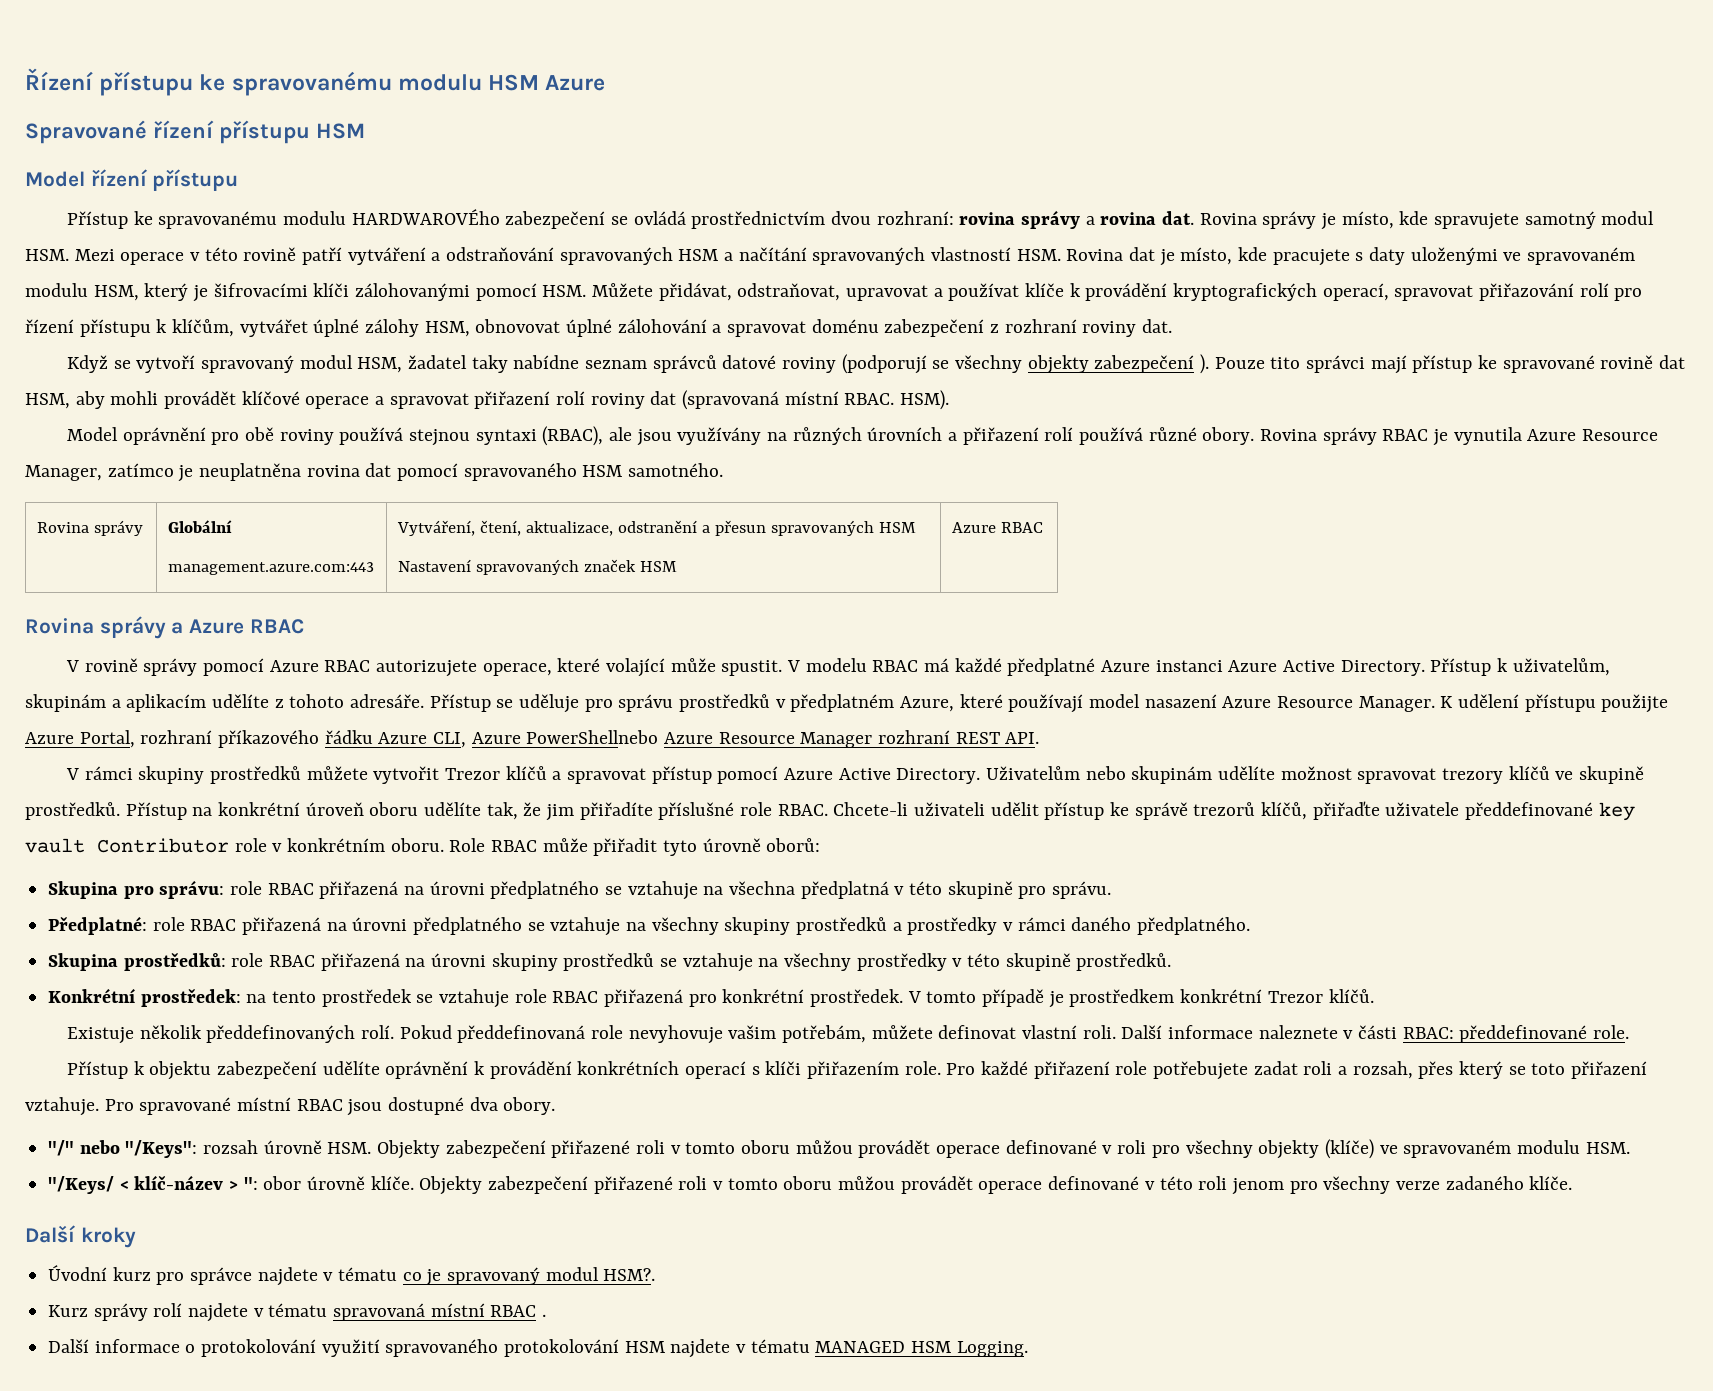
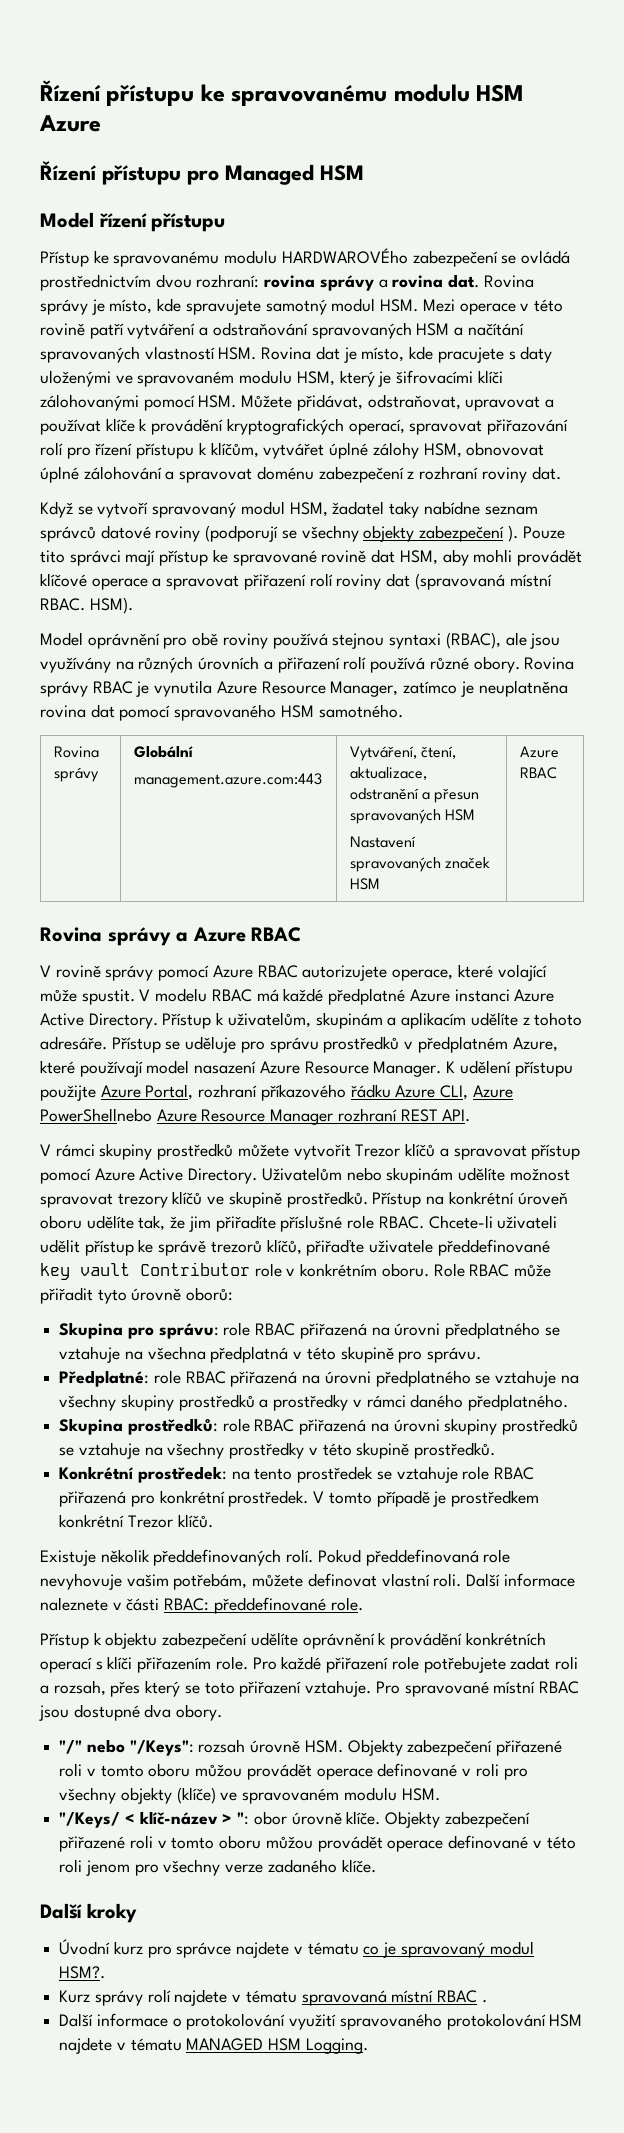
- Spravované řízení přístupu HSM
+ Řízení přístupu pro Managed HSM

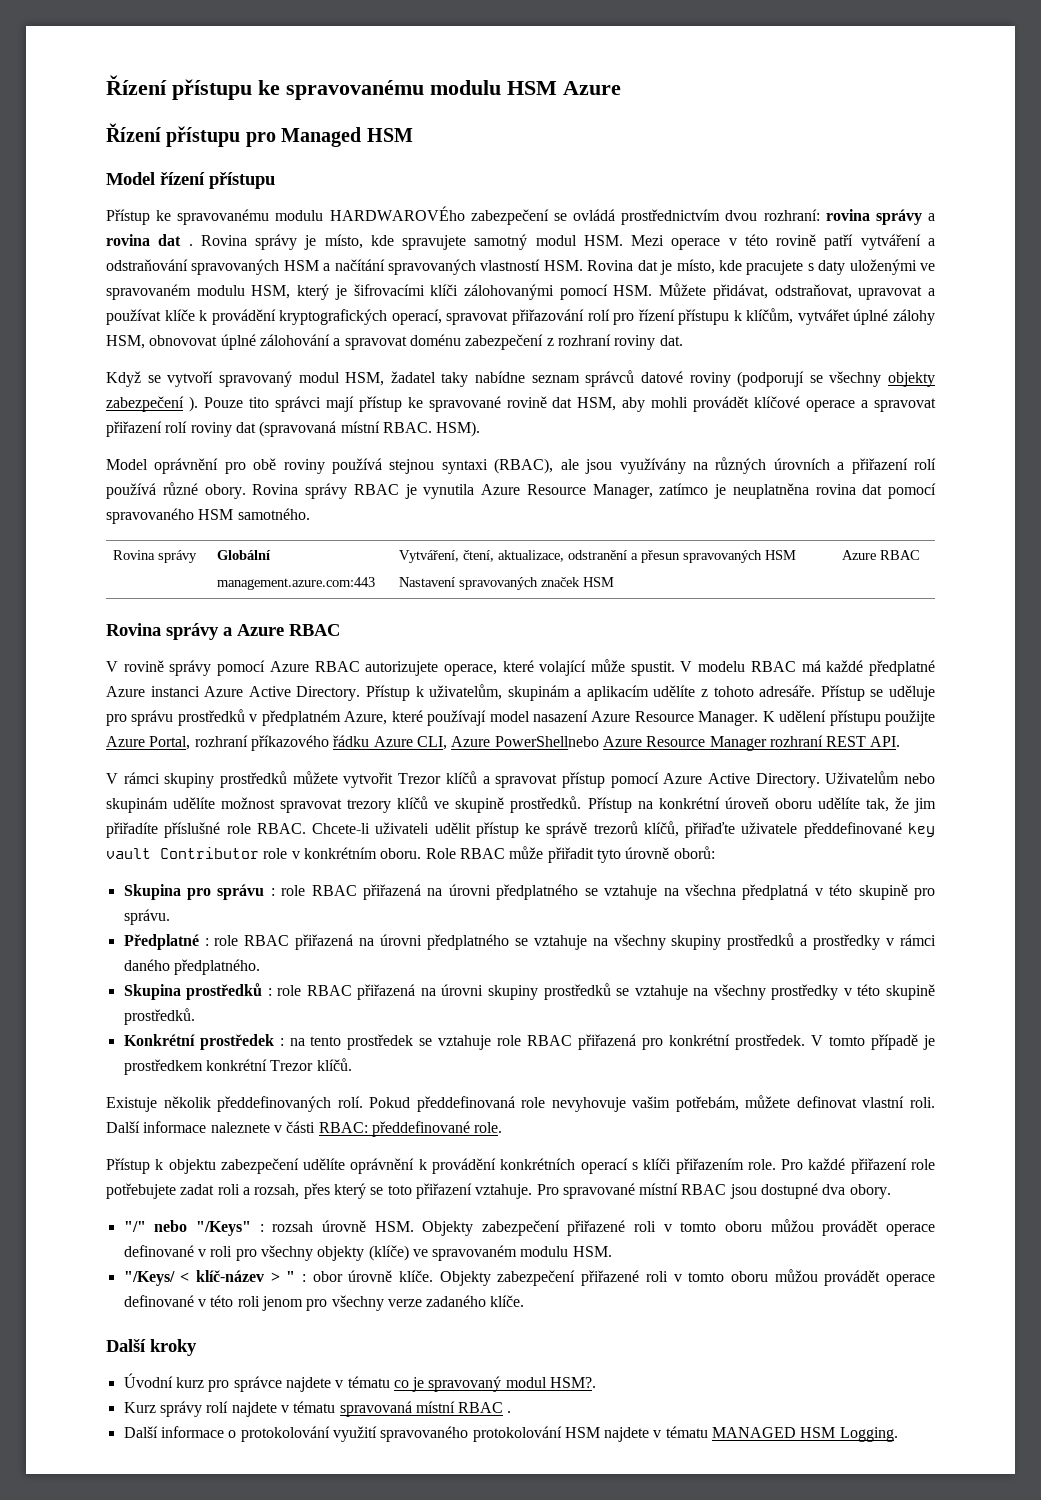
- Přístup ke spravovanému modulu HARDWAROVÉho zabezpečení se ovládá prostřednictvím dvou rozhraní: rovina správy a rovina dat.
+ Přístup ke spravovanému modulu HARDWAROVÉho zabezpečení se ovládá prostřednictvím dvou rozhraní: rovina správy a rovina dat .
- Skupina pro správu: role RBAC přiřazená na úrovni předplatného se vztahuje na všechna předplatná v této skupině pro správu.
+ Skupina pro správu : role RBAC přiřazená na úrovni předplatného se vztahuje na všechna předplatná v této skupině pro správu.
- Předplatné: role RBAC přiřazená na úrovni předplatného se vztahuje na všechny skupiny prostředků a prostředky v rámci daného předplatného.
+ Předplatné : role RBAC přiřazená na úrovni předplatného se vztahuje na všechny skupiny prostředků a prostředky v rámci daného předplatného.
- Skupina prostředků: role RBAC přiřazená na úrovni skupiny prostředků se vztahuje na všechny prostředky v této skupině prostředků.
+ Skupina prostředků : role RBAC přiřazená na úrovni skupiny prostředků se vztahuje na všechny prostředky v této skupině prostředků.
- Konkrétní prostředek: na tento prostředek se vztahuje role RBAC přiřazená pro konkrétní prostředek.
+ Konkrétní prostředek : na tento prostředek se vztahuje role RBAC přiřazená pro konkrétní prostředek.
- "/" nebo "/Keys": rozsah úrovně HSM. Objekty zabezpečení přiřazené roli v tomto oboru můžou provádět operace definované v roli pro všechny objekty (klíče) ve spravovaném modulu HSM.
+ "/" nebo "/Keys" : rozsah úrovně HSM. Objekty zabezpečení přiřazené roli v tomto oboru můžou provádět operace definované v roli pro všechny objekty (klíče) ve spravovaném modulu HSM.
- "/Keys/ < klíč-název > ": obor úrovně klíče.
+ "/Keys/ < klíč-název > " : obor úrovně klíče.

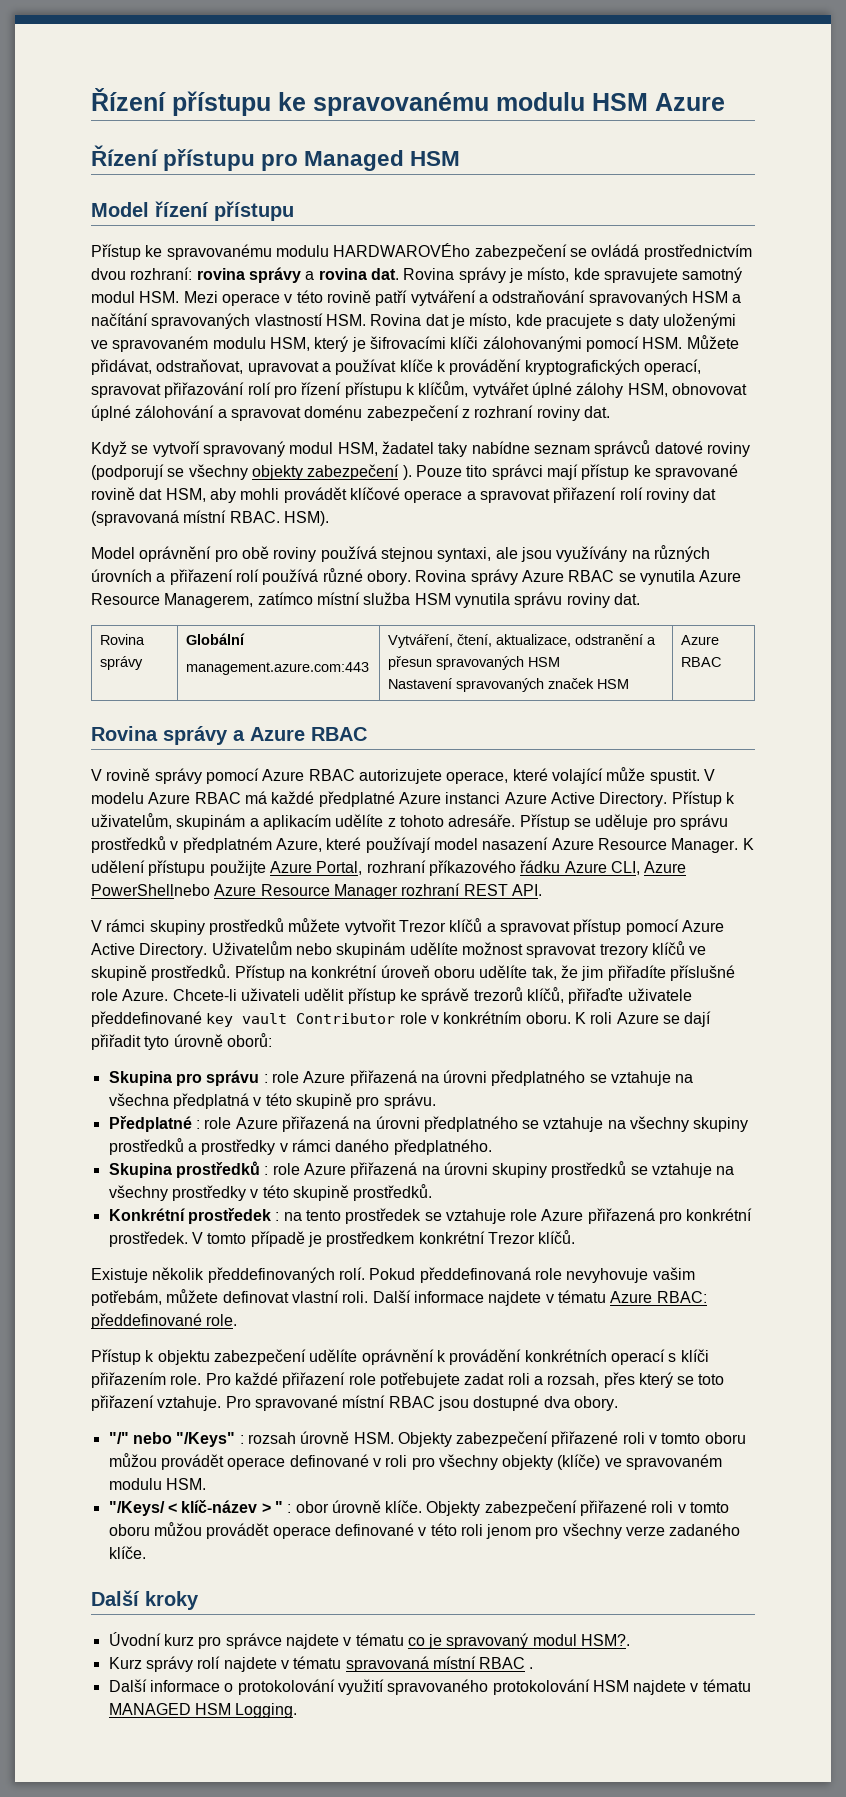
- Přístup ke spravovanému modulu HARDWAROVÉho zabezpečení se ovládá prostřednictvím dvou rozhraní: rovina správy a rovina dat .
+ Přístup ke spravovanému modulu HARDWAROVÉho zabezpečení se ovládá prostřednictvím dvou rozhraní: rovina správy a rovina dat.
- Model oprávnění pro obě roviny používá stejnou syntaxi (RBAC), ale jsou využívány na různých úrovních a přiřazení rolí používá různé obory.
+ Model oprávnění pro obě roviny používá stejnou syntaxi, ale jsou využívány na různých úrovních a přiřazení rolí používá různé obory.
- Rovina správy RBAC je vynutila Azure Resource Manager, zatímco je neuplatněna rovina dat pomocí spravovaného HSM samotného.
+ Rovina správy Azure RBAC se vynutila Azure Resource Managerem, zatímco místní služba HSM vynutila správu roviny dat.
- V modelu RBAC má každé předplatné Azure instanci Azure Active Directory.
+ V modelu Azure RBAC má každé předplatné Azure instanci Azure Active Directory.
- Přístup na konkrétní úroveň oboru udělíte tak, že jim přiřadíte příslušné role RBAC.
+ Přístup na konkrétní úroveň oboru udělíte tak, že jim přiřadíte příslušné role Azure.
- Role RBAC může přiřadit tyto úrovně oborů:
+ K roli Azure se dají přiřadit tyto úrovně oborů:
- Skupina pro správu : role RBAC přiřazená na úrovni předplatného se vztahuje na všechna předplatná v této skupině pro správu.
+ Skupina pro správu : role Azure přiřazená na úrovni předplatného se vztahuje na všechna předplatná v této skupině pro správu.
- Předplatné : role RBAC přiřazená na úrovni předplatného se vztahuje na všechny skupiny prostředků a prostředky v rámci daného předplatného.
+ Předplatné : role Azure přiřazená na úrovni předplatného se vztahuje na všechny skupiny prostředků a prostředky v rámci daného předplatného.
- Skupina prostředků : role RBAC přiřazená na úrovni skupiny prostředků se vztahuje na všechny prostředky v této skupině prostředků.
+ Skupina prostředků : role Azure přiřazená na úrovni skupiny prostředků se vztahuje na všechny prostředky v této skupině prostředků.
- Konkrétní prostředek : na tento prostředek se vztahuje role RBAC přiřazená pro konkrétní prostředek.
+ Konkrétní prostředek : na tento prostředek se vztahuje role Azure přiřazená pro konkrétní prostředek.
- Další informace naleznete v části RBAC: předdefinované role.
+ Další informace najdete v tématu Azure RBAC: předdefinované role.

